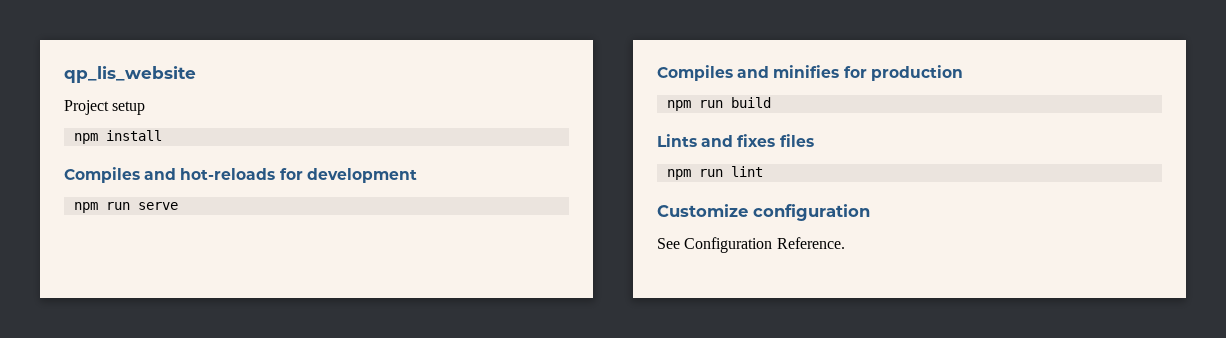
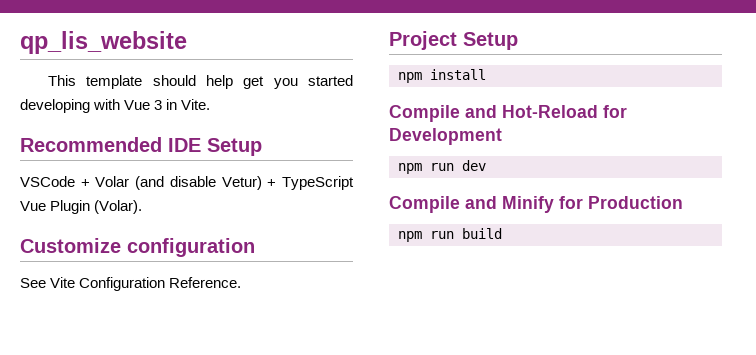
- Project setup
- npm install
- Compiles and hot-reloads for development
- npm run serve
- Compiles and minifies for production
- npm run build
- Lints and fixes files
- npm run lint
+ This template should help get you started developing with Vue 3 in Vite.
+ Recommended IDE Setup
+ VSCode + Volar (and disable Vetur) + TypeScript Vue Plugin (Volar).
- See Configuration Reference.
+ See Vite Configuration Reference.
+ Project Setup
+ npm install
+ Compile and Hot-Reload for Development
+ npm run dev
+ Compile and Minify for Production
+ npm run build

